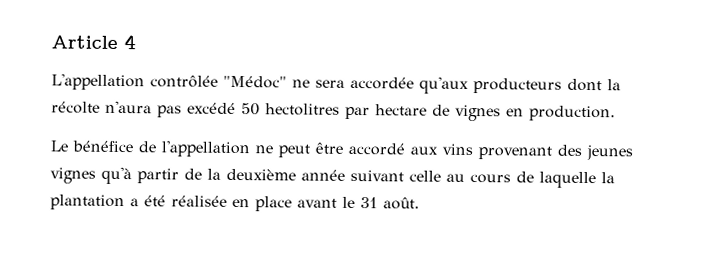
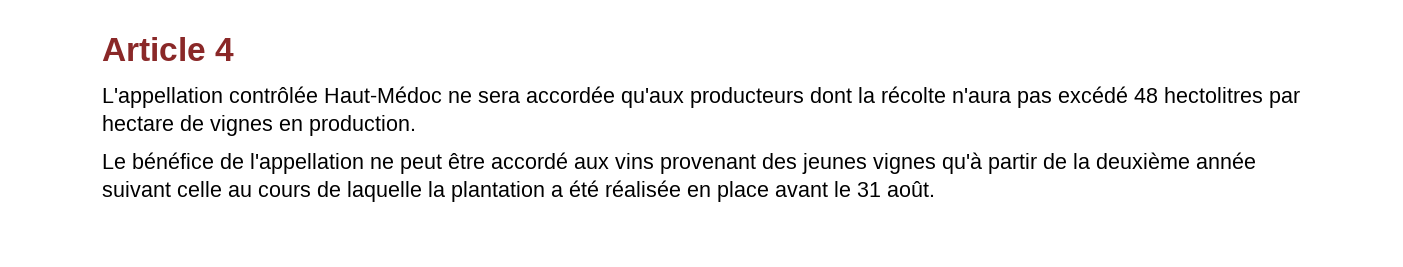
- L'appellation contrôlée "Médoc" ne sera accordée qu'aux producteurs dont la récolte n'aura pas excédé 50 hectolitres par hectare de vignes en production.
+ L'appellation contrôlée Haut-Médoc ne sera accordée qu'aux producteurs dont la récolte n'aura pas excédé 48 hectolitres par hectare de vignes en production.

